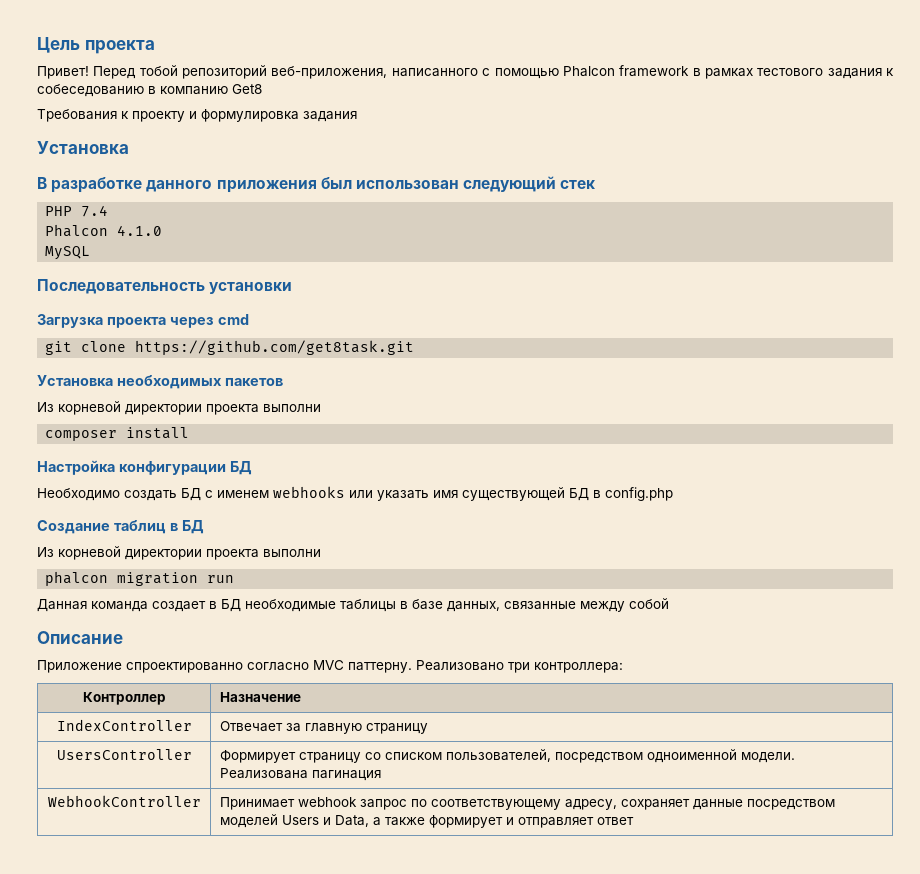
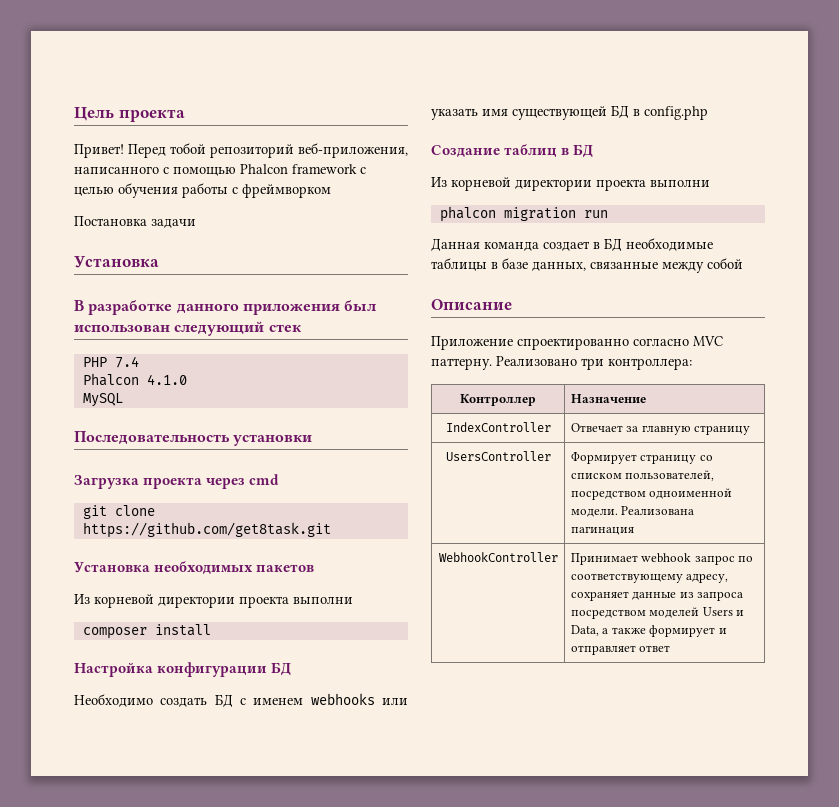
- Перед тобой репозиторий веб-приложения, написанного с помощью Phalcon framework в рамках тестового задания к собеседованию в компанию Get8
- Требования к проекту и формулировка задания
+ Перед тобой репозиторий веб-приложения, написанного с помощью Phalcon framework с целью обучения работы с фреймворком
+ Постановка задачи
- WebhookController | Принимает webhook запрос по соответствующему адресу, сохраняет данные посредством моделей Users и Data, а также формирует и отправляет ответ
+ WebhookController | Принимает webhook запрос по соответствующему адресу, сохраняет данные из запроса посредством моделей Users и Data, а также формирует и отправляет ответ

